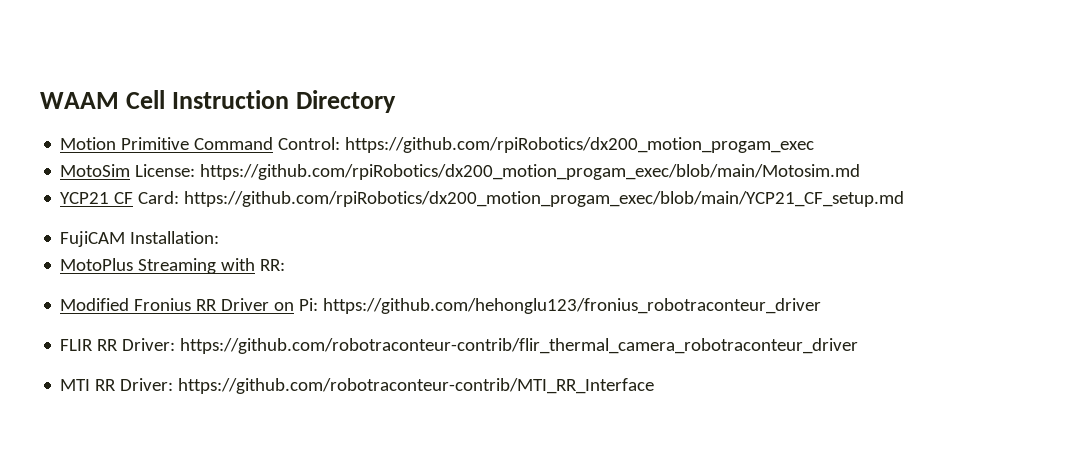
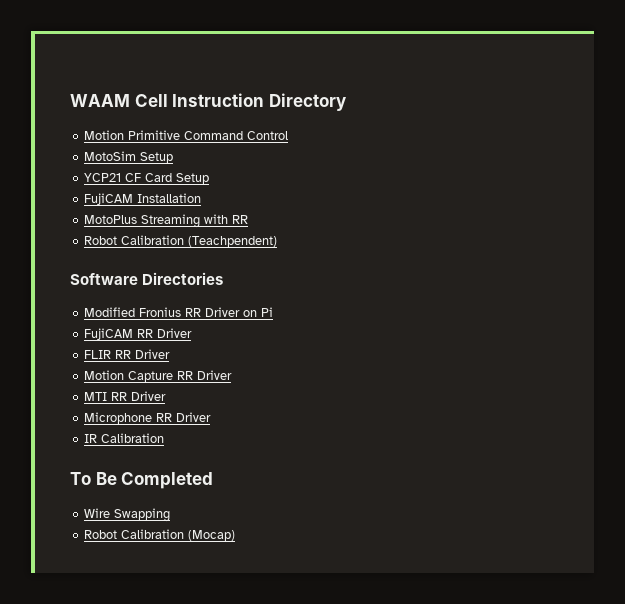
- Motion Primitive Command Control: https://github.com/rpiRobotics/dx200_motion_progam_exec
+ Motion Primitive Command Control
- MotoSim License: https://github.com/rpiRobotics/dx200_motion_progam_exec/blob/main/Motosim.md
+ MotoSim Setup
- YCP21 CF Card: https://github.com/rpiRobotics/dx200_motion_progam_exec/blob/main/YCP21_CF_setup.md
- FujiCAM Installation:
+ YCP21 CF Card Setup
+ FujiCAM Installation
- MotoPlus Streaming with RR:
+ MotoPlus Streaming with RR
+ Robot Calibration (Teachpendent)
+ Software Directories
- Modified Fronius RR Driver on Pi: https://github.com/hehonglu123/fronius_robotraconteur_driver
- FLIR RR Driver: https://github.com/robotraconteur-contrib/flir_thermal_camera_robotraconteur_driver
- MTI RR Driver: https://github.com/robotraconteur-contrib/MTI_RR_Interface
+ Modified Fronius RR Driver on Pi
+ FujiCAM RR Driver
+ FLIR RR Driver
+ Motion Capture RR Driver
+ MTI RR Driver
+ Microphone RR Driver
+ IR Calibration
+ To Be Completed
+ Wire Swapping
+ Robot Calibration (Mocap)

